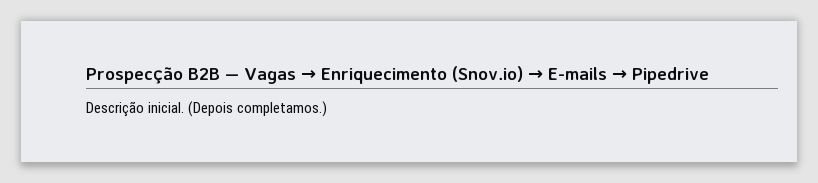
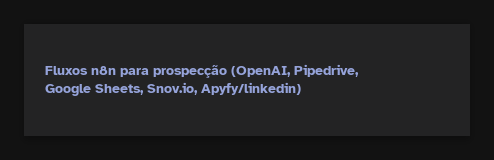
- Prospecção B2B — Vagas → Enriquecimento (Snov.io) → E-mails → Pipedrive
- Descrição inicial. (Depois completamos.)
+ Fluxos n8n para prospecção (OpenAI, Pipedrive, Google Sheets, Snov.io, Apyfy/linkedin)

